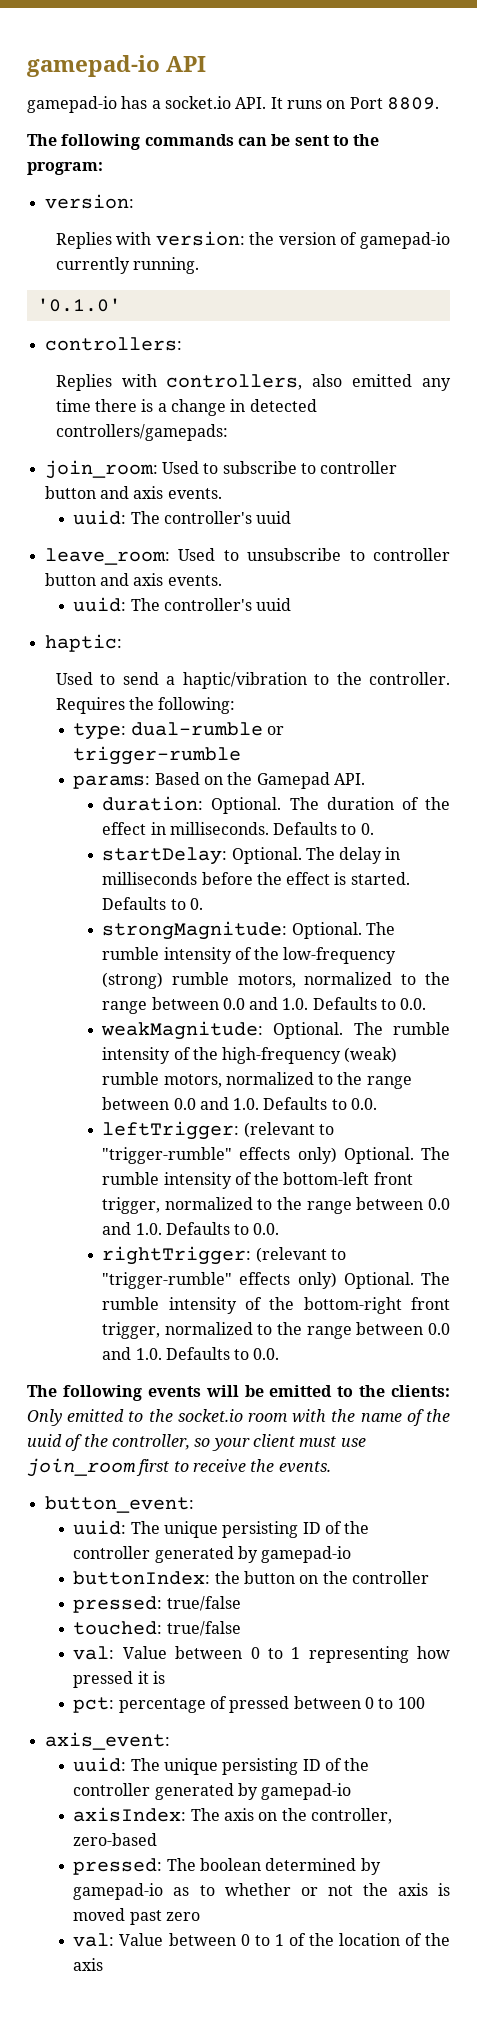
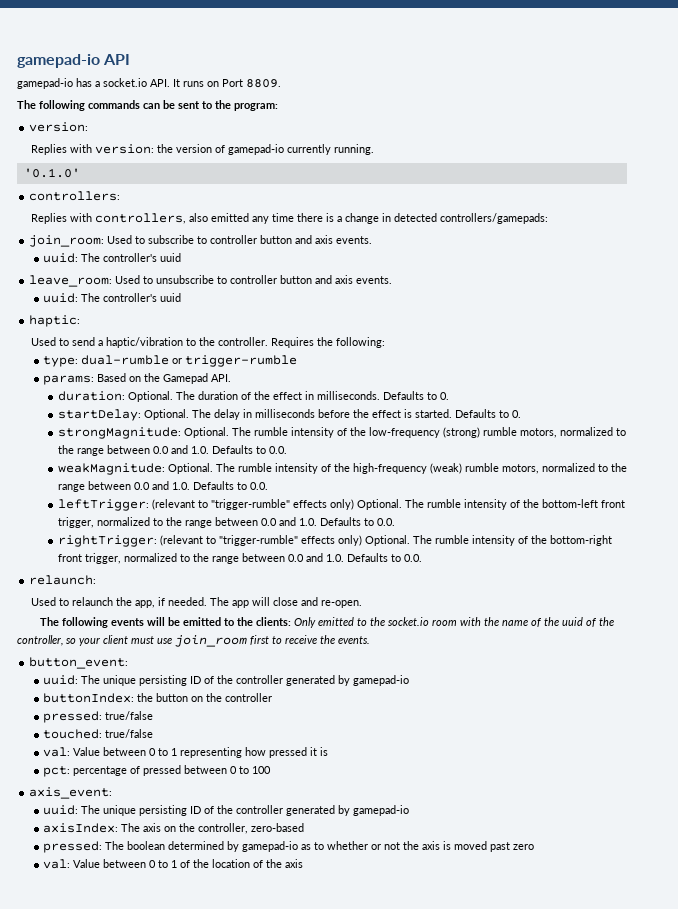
+ relaunch:
+ Used to relaunch the app, if needed. The app will close and re-open.

